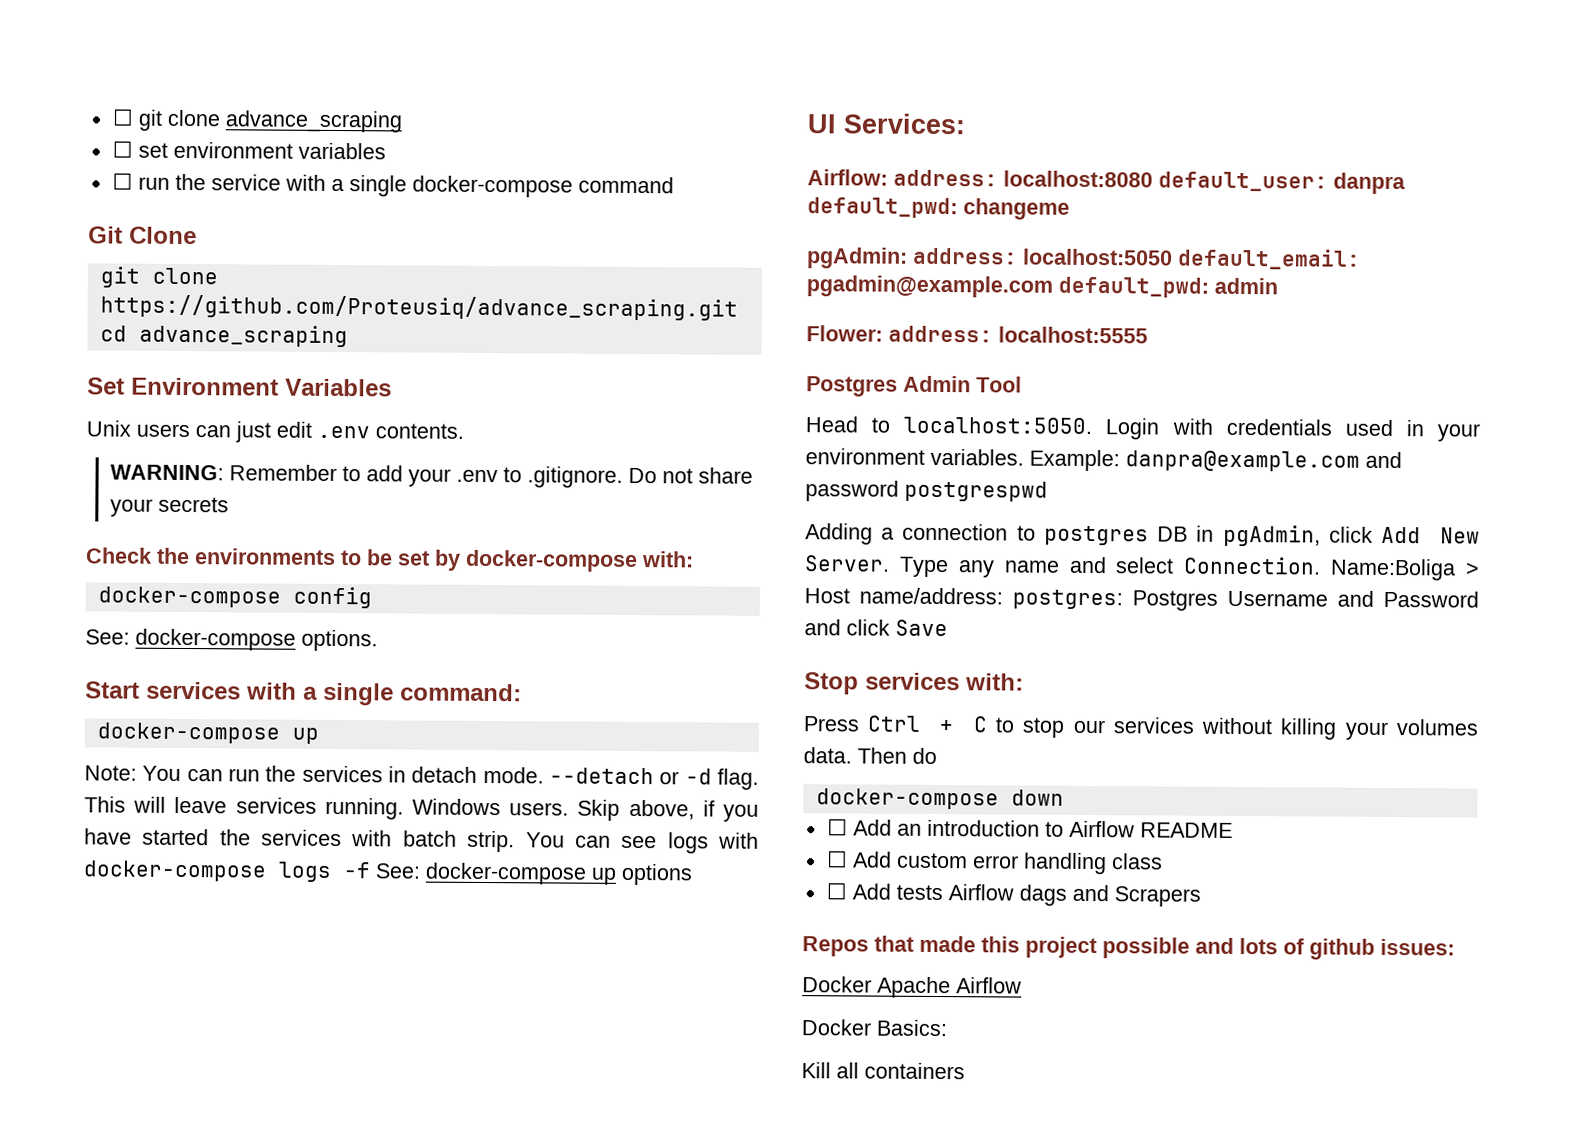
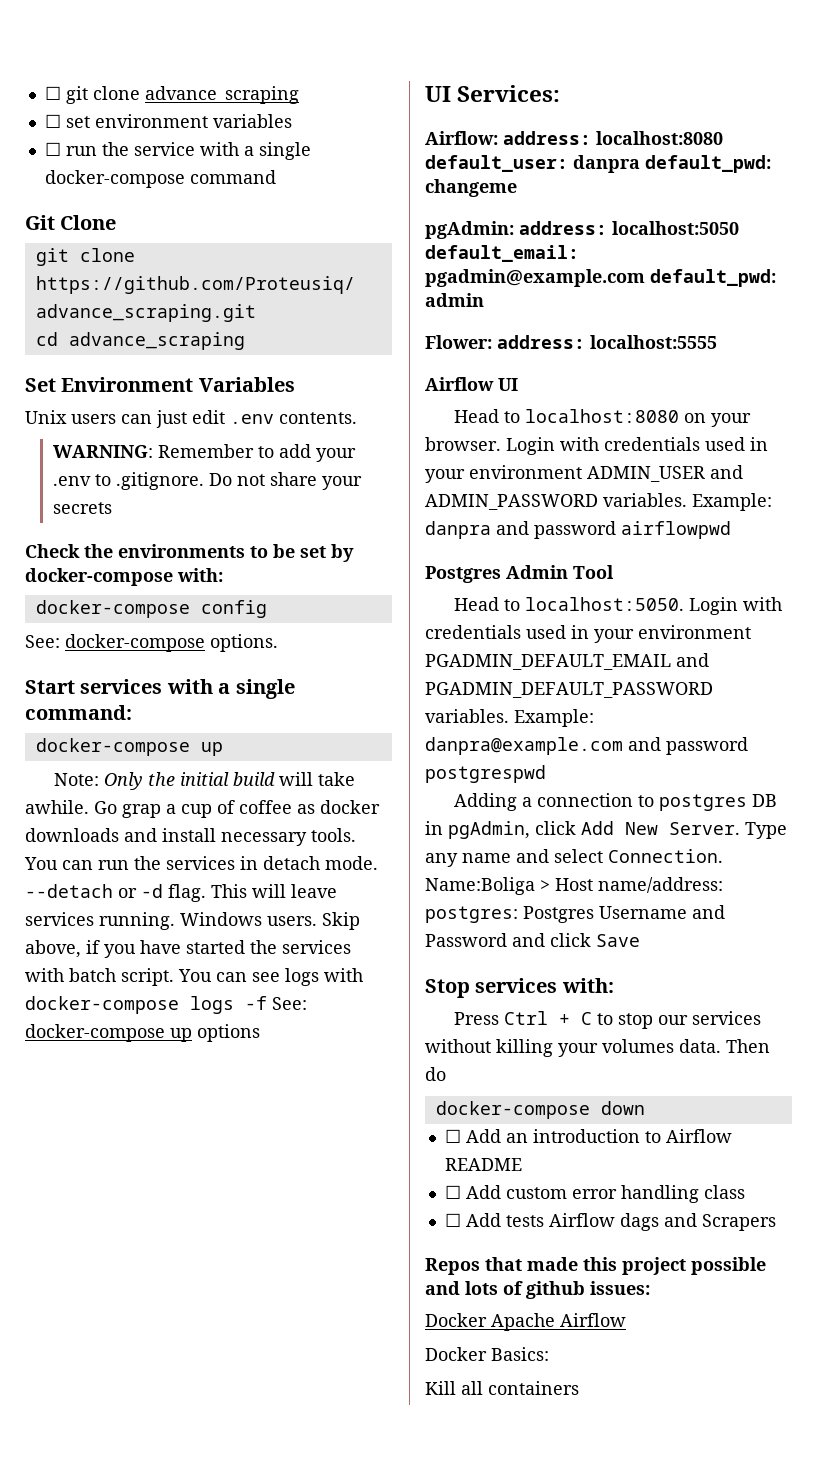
- Note: You can run the services in detach mode.
+ Note: Only the initial build will take awhile. Go grap a cup of coffee as docker downloads and install necessary tools. You can run the services in detach mode.
- Skip above, if you have started the services with batch strip.
+ Skip above, if you have started the services with batch script.
+ Airflow UI
+ Head to localhost:8080 on your browser. Login with credentials used in your environment ADMIN_USER and ADMIN_PASSWORD variables. Example: danpra and password airflowpwd
- Login with credentials used in your environment variables.
+ Login with credentials used in your environment PGADMIN_DEFAULT_EMAIL and PGADMIN_DEFAULT_PASSWORD variables.

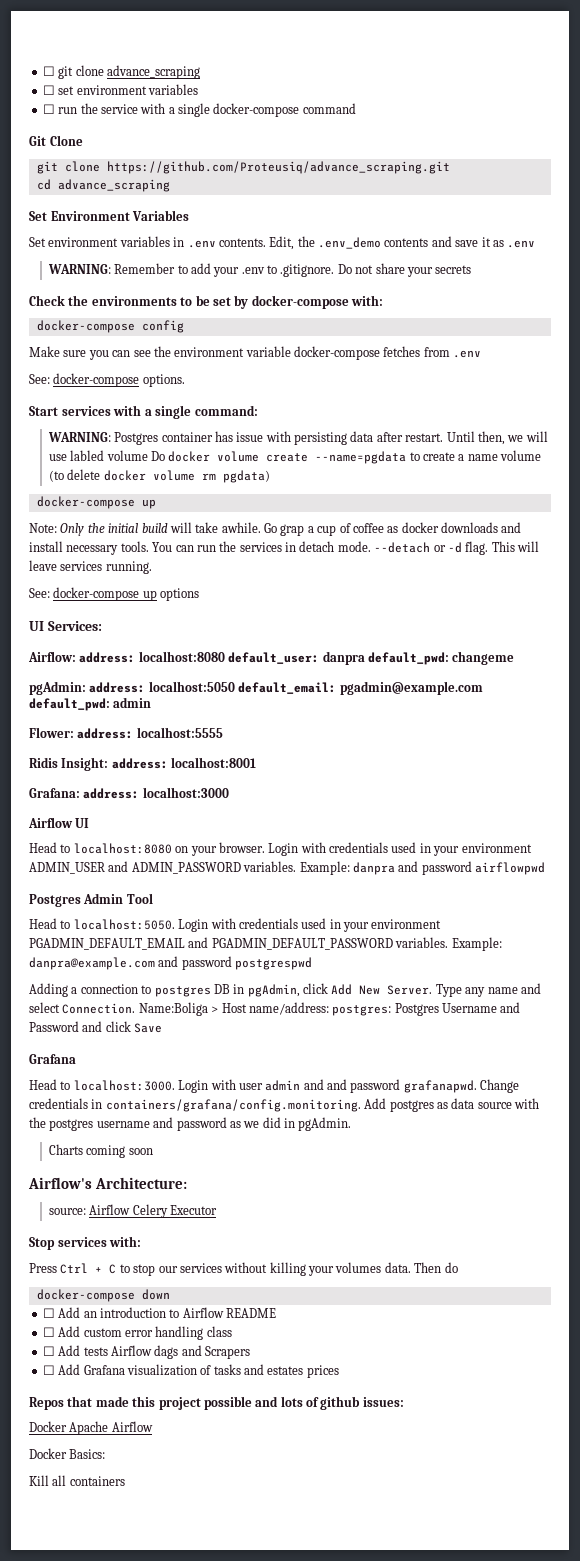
- Unix users can just edit .env contents.
+ Set environment variables in .env contents. Edit, the .env_demo contents and save it as .env
+ Make sure you can see the environment variable docker-compose fetches from .env
+ WARNING: Postgres container has issue with persisting data after restart. Until then, we will use labled volume Do docker volume create --name=pgdata to create a name volume (to delete docker volume rm pgdata)
- This will leave services running. Windows users. Skip above, if you have started the services with batch script. You can see logs with docker-compose logs -f See: docker-compose up options
+ This will leave services running.
+ See: docker-compose up options
+ Ridis Insight: address: localhost:8001
+ Grafana: address: localhost:3000
  Name:Boliga > Host name/address: postgres: Postgres Username and Password and click Save
+ Grafana
+ Head to localhost:3000. Login with user admin and and password grafanapwd. Change credentials in containers/grafana/config.monitoring. Add postgres as data source with the postgres username and password as we did in pgAdmin.
+ Charts coming soon
+ Airflow's Architecture:
+ source: Airflow Celery Executor
+ ☐ Add Grafana visualization of tasks and estates prices

